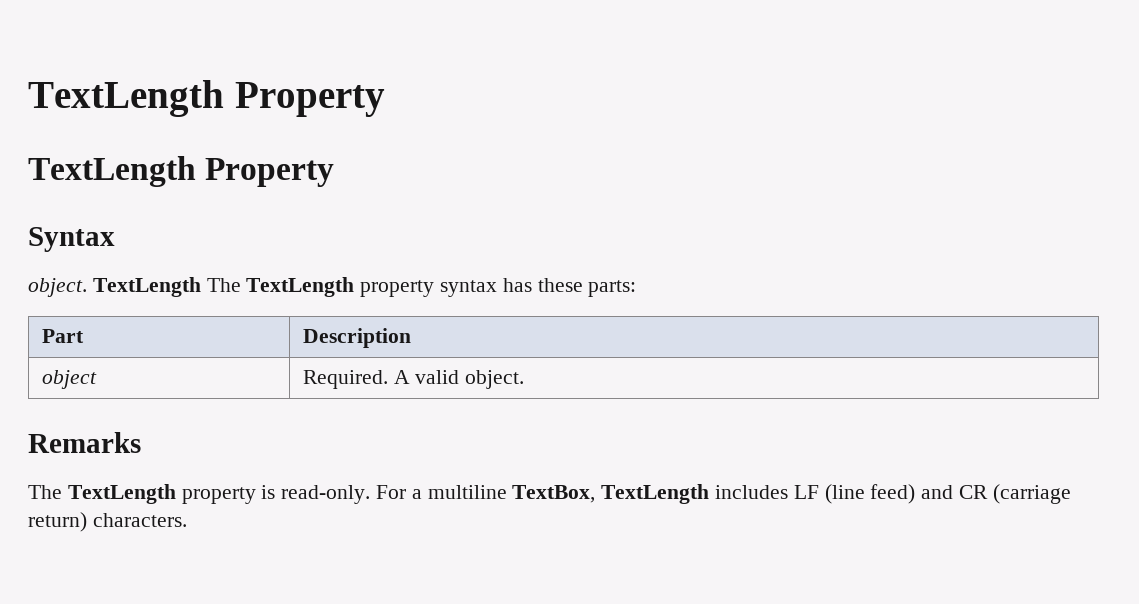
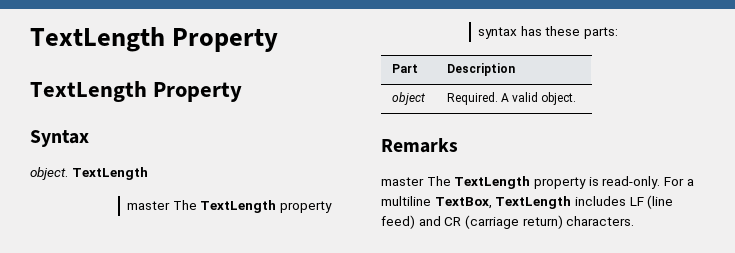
- object. TextLength The TextLength property syntax has these parts:
+ object. TextLength
+ master The TextLength property syntax has these parts:
- The TextLength property is read-only.
+ master The TextLength property is read-only.

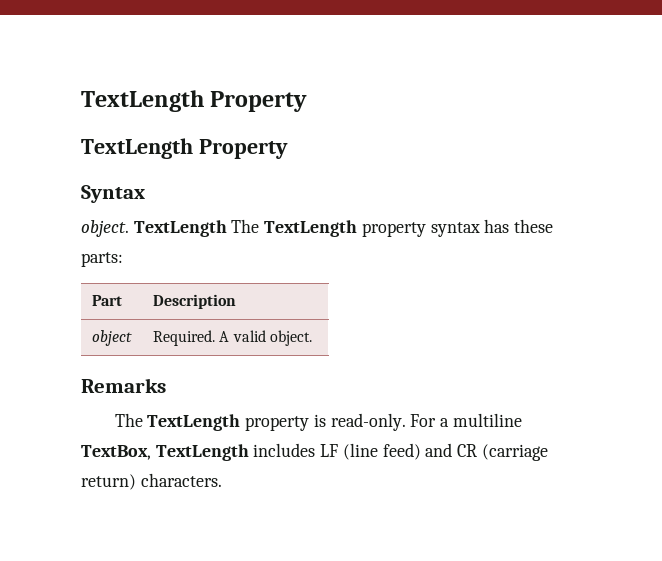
- object. TextLength
- master The TextLength property syntax has these parts:
+ object. TextLength The TextLength property syntax has these parts:
- master The TextLength property is read-only.
+ The TextLength property is read-only.

